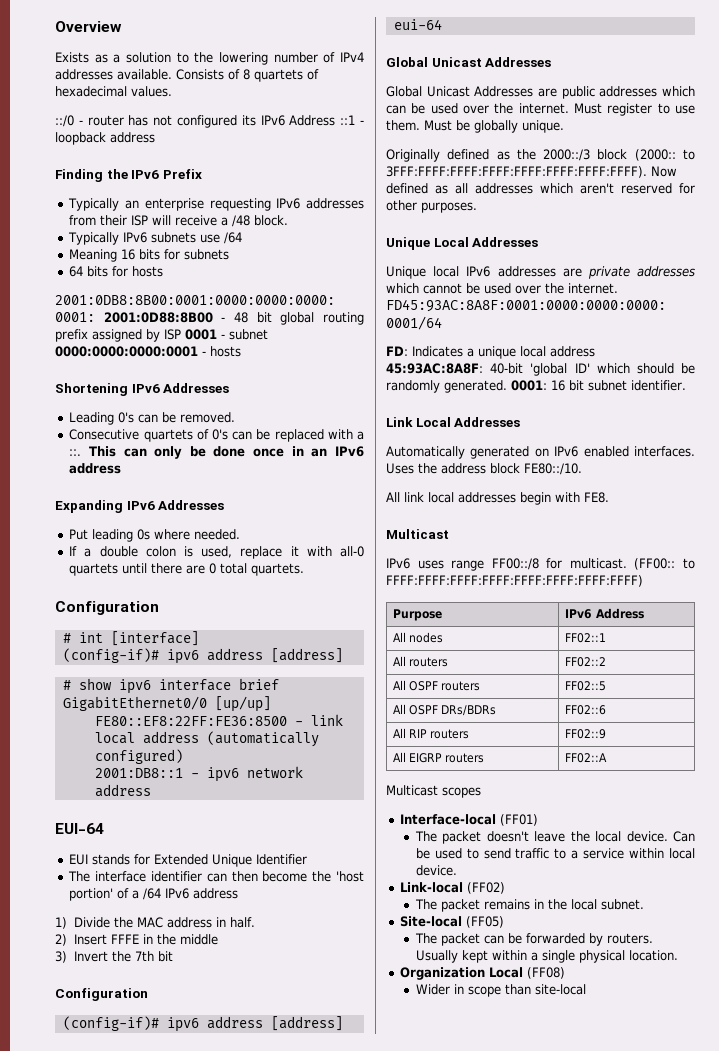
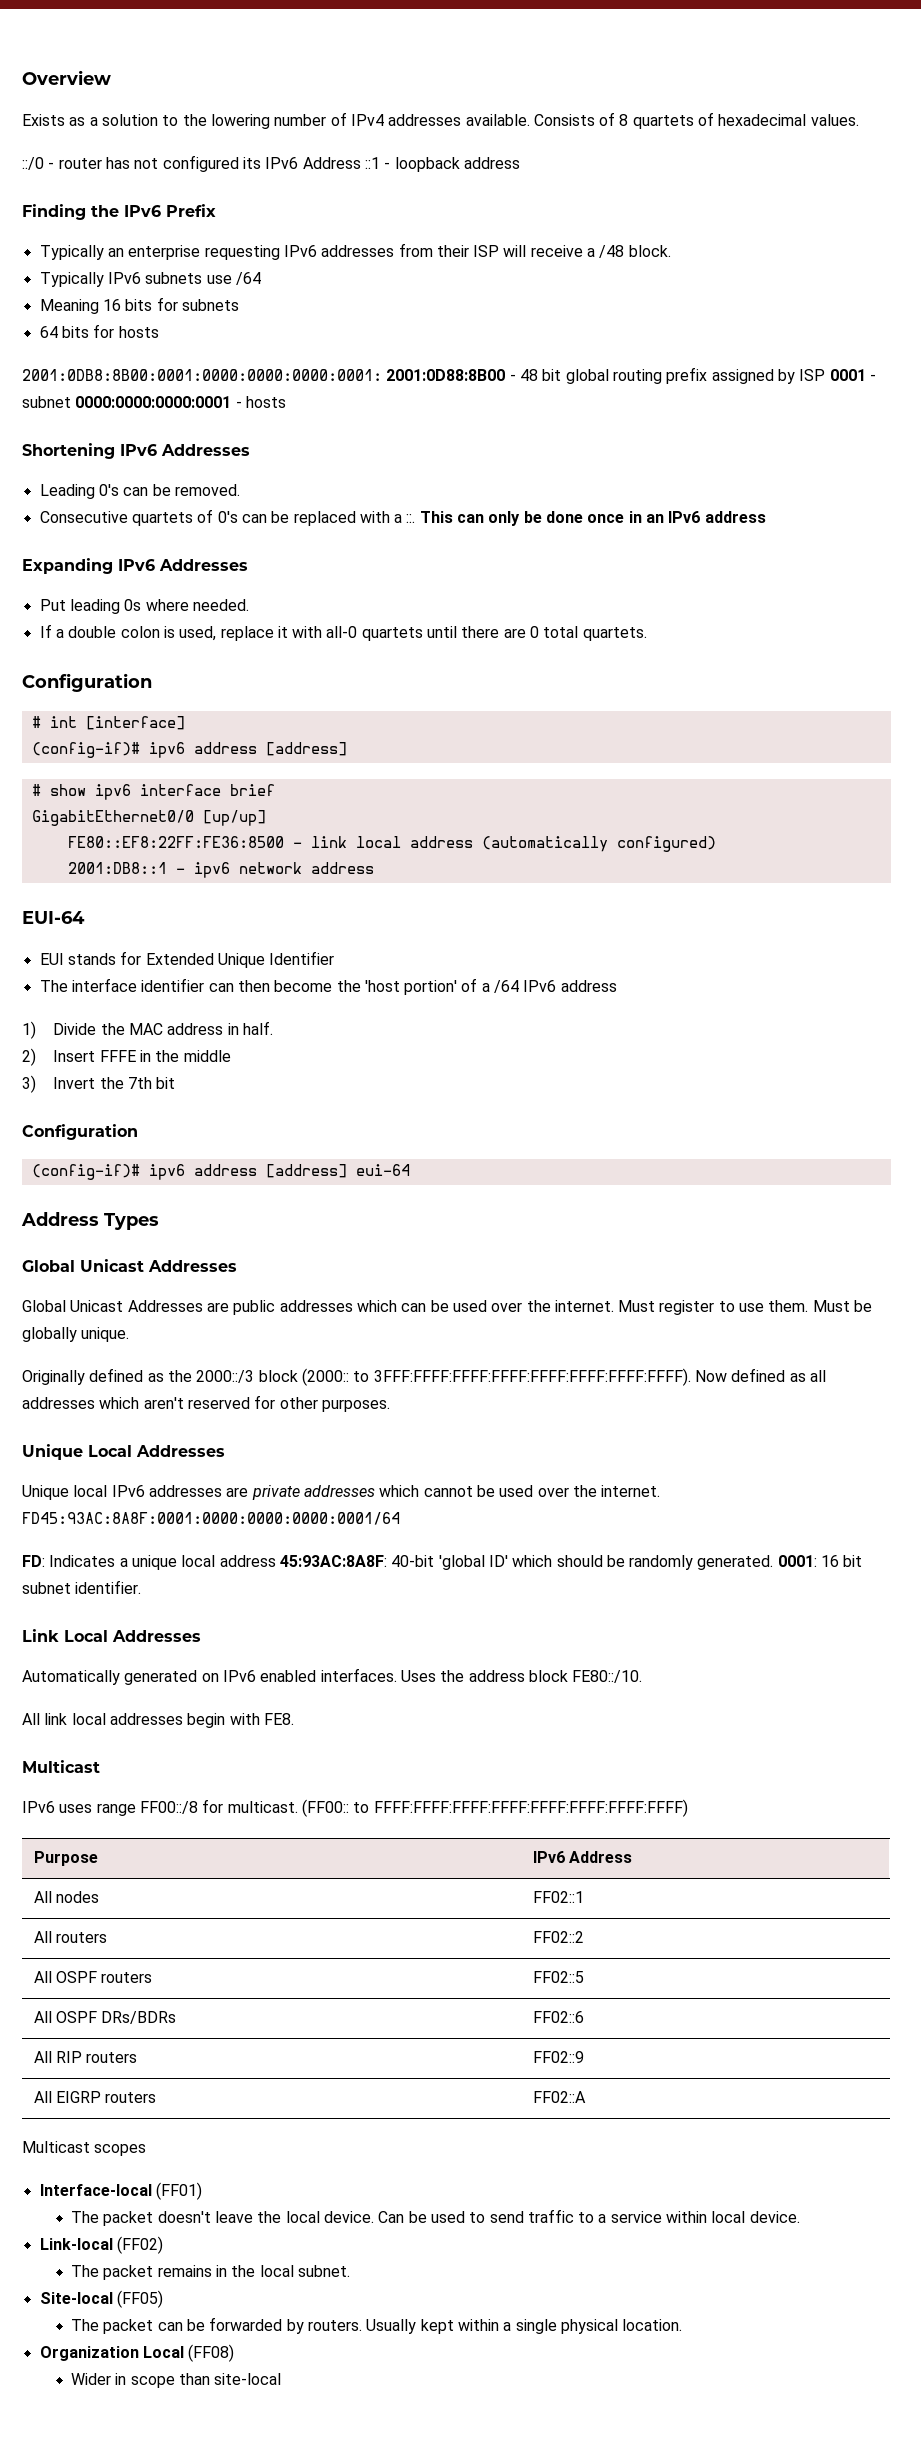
+ Address Types

